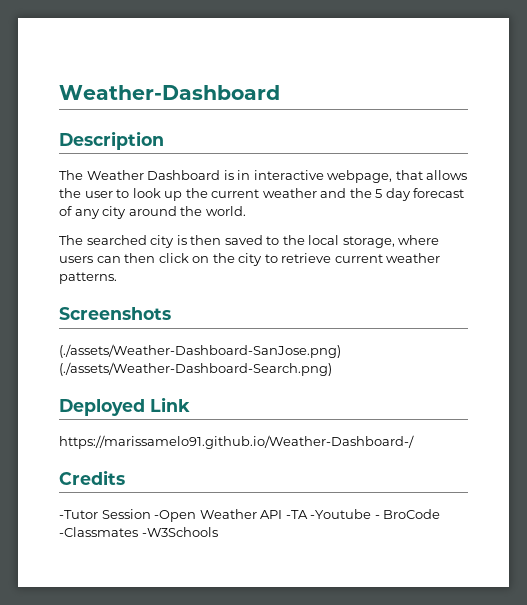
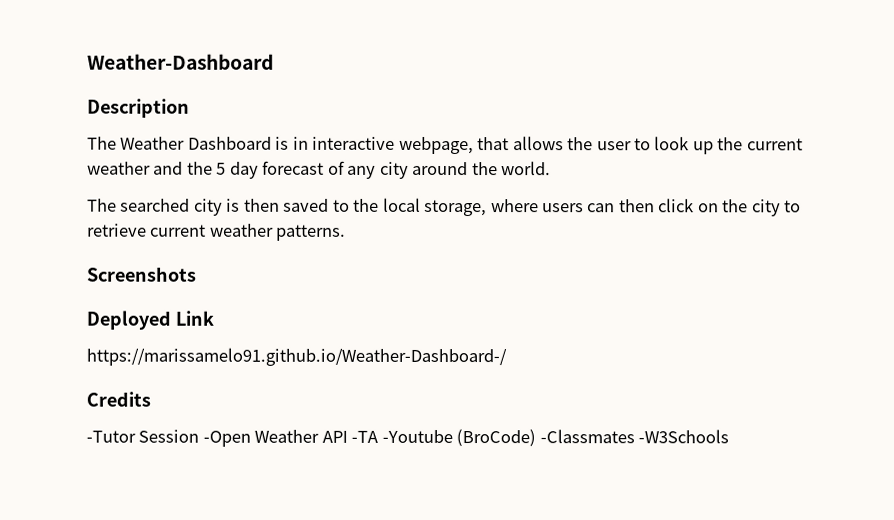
- (./assets/Weather-Dashboard-SanJose.png) (./assets/Weather-Dashboard-Search.png)
- -Tutor Session -Open Weather API -TA -Youtube - BroCode -Classmates -W3Schools
+ -Tutor Session -Open Weather API -TA -Youtube (BroCode) -Classmates -W3Schools

